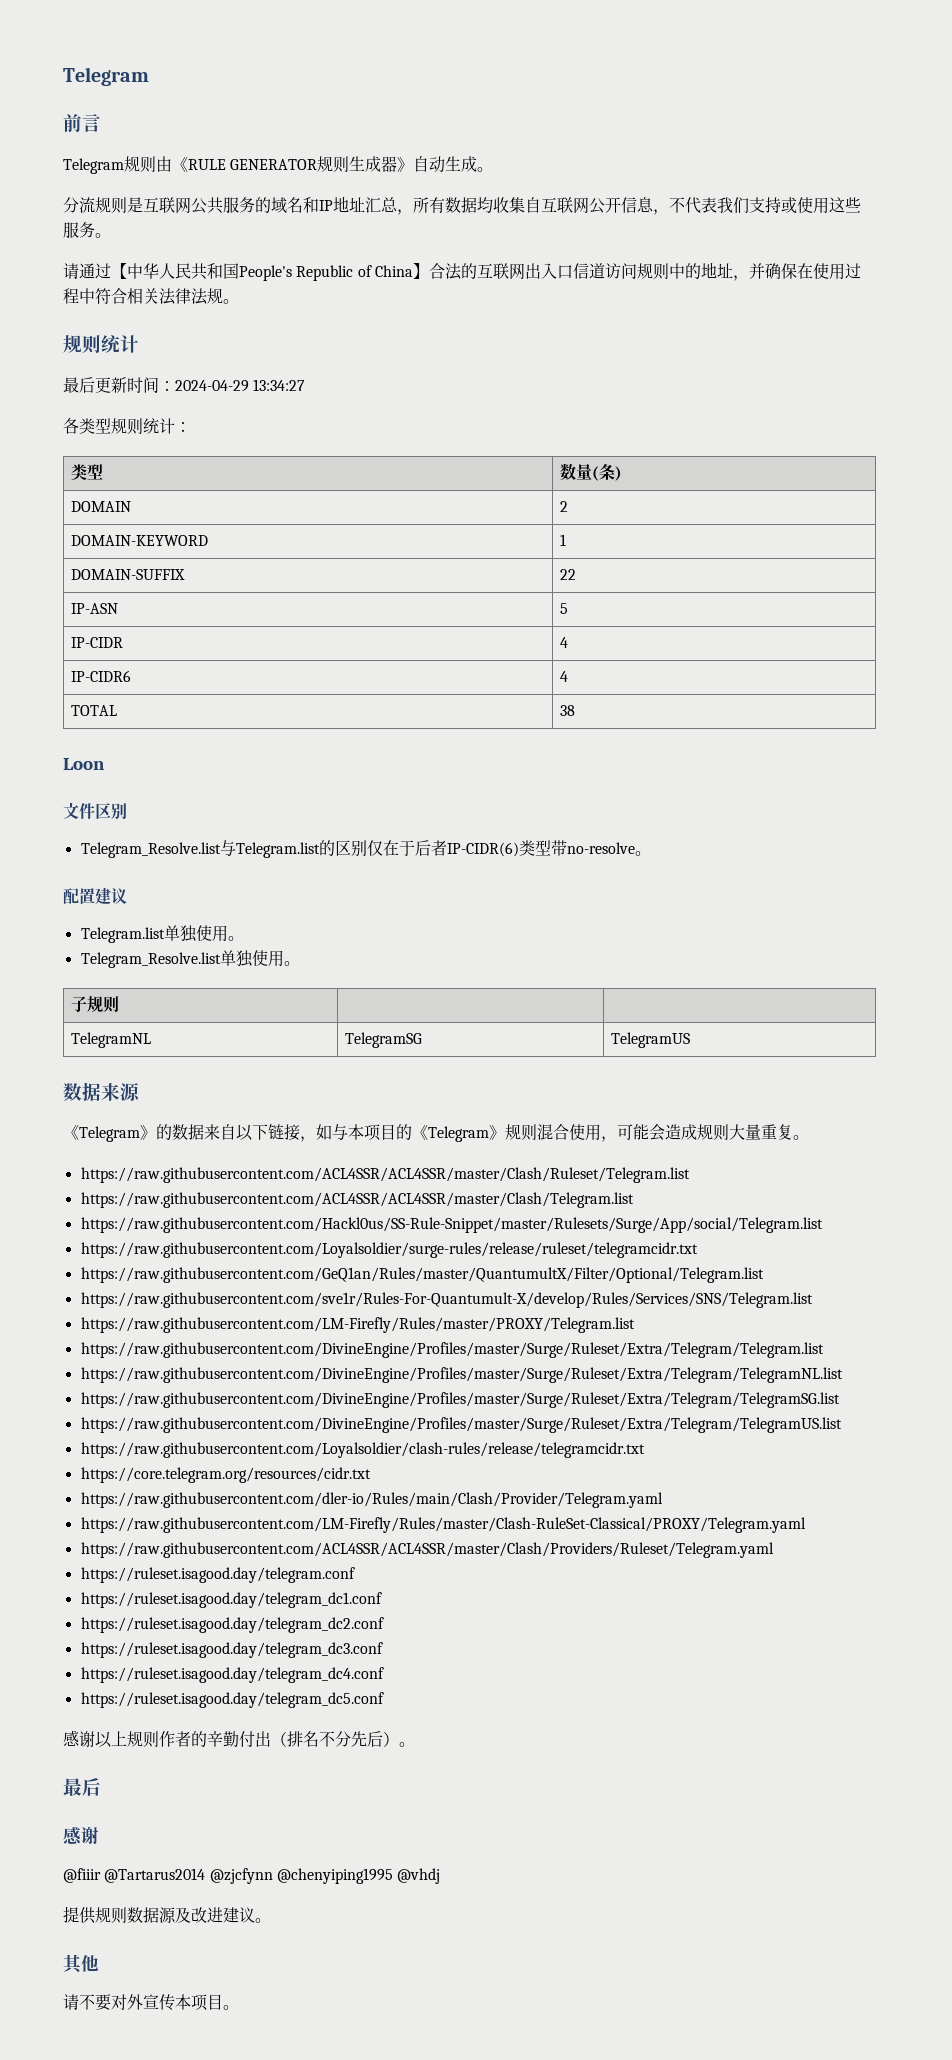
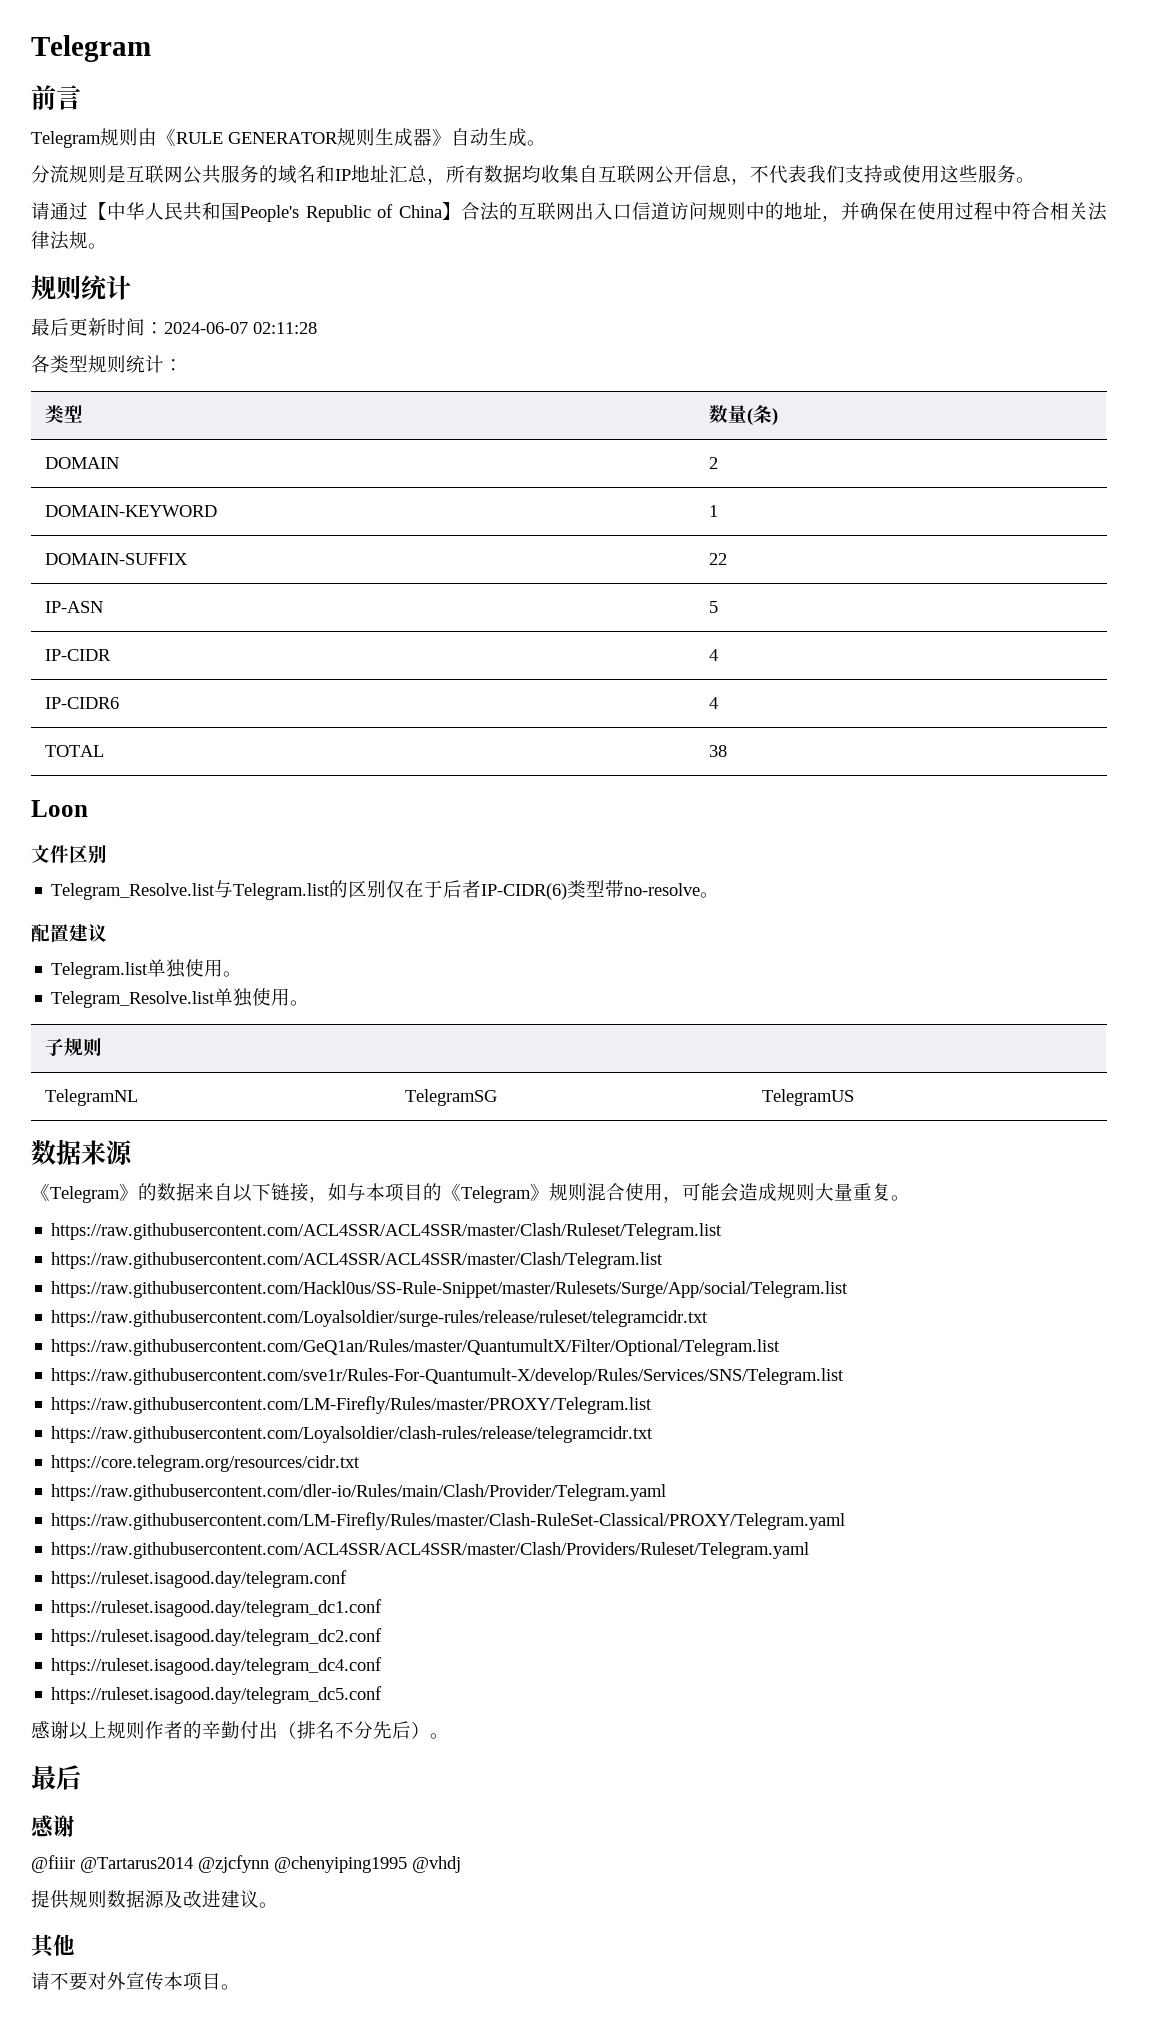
- 最后更新时间：2024-04-29 13:34:27
+ 最后更新时间：2024-06-07 02:11:28
- https://raw.githubusercontent.com/DivineEngine/Profiles/master/Surge/Ruleset/Extra/Telegram/Telegram.list
- https://raw.githubusercontent.com/DivineEngine/Profiles/master/Surge/Ruleset/Extra/Telegram/TelegramNL.list
- https://raw.githubusercontent.com/DivineEngine/Profiles/master/Surge/Ruleset/Extra/Telegram/TelegramSG.list
- https://raw.githubusercontent.com/DivineEngine/Profiles/master/Surge/Ruleset/Extra/Telegram/TelegramUS.list
- https://ruleset.isagood.day/telegram_dc3.conf

